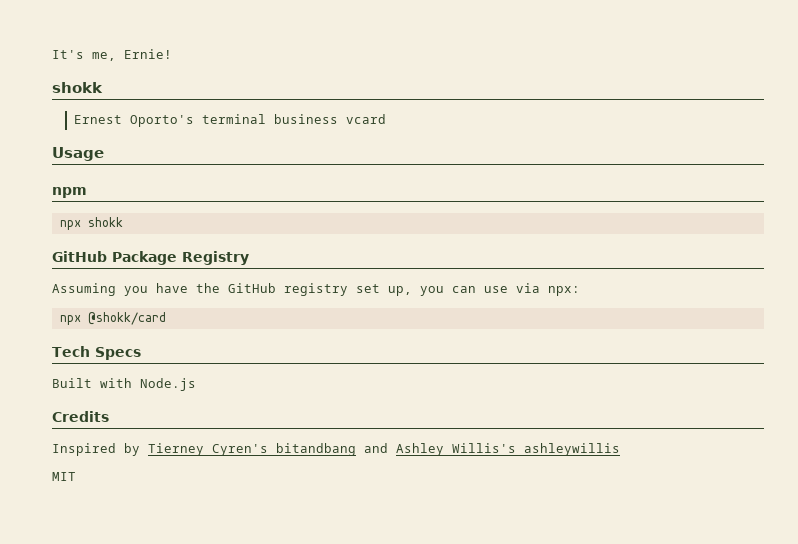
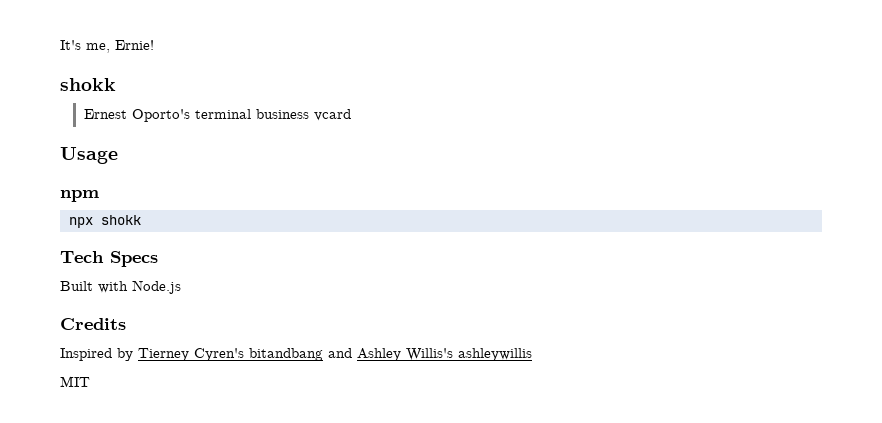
- GitHub Package Registry
- Assuming you have the GitHub registry set up, you can use via npx:
- npx @shokk/card

